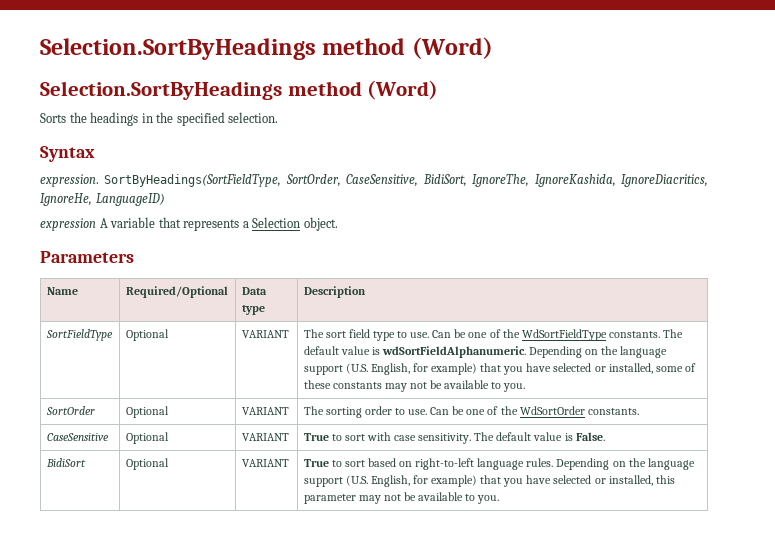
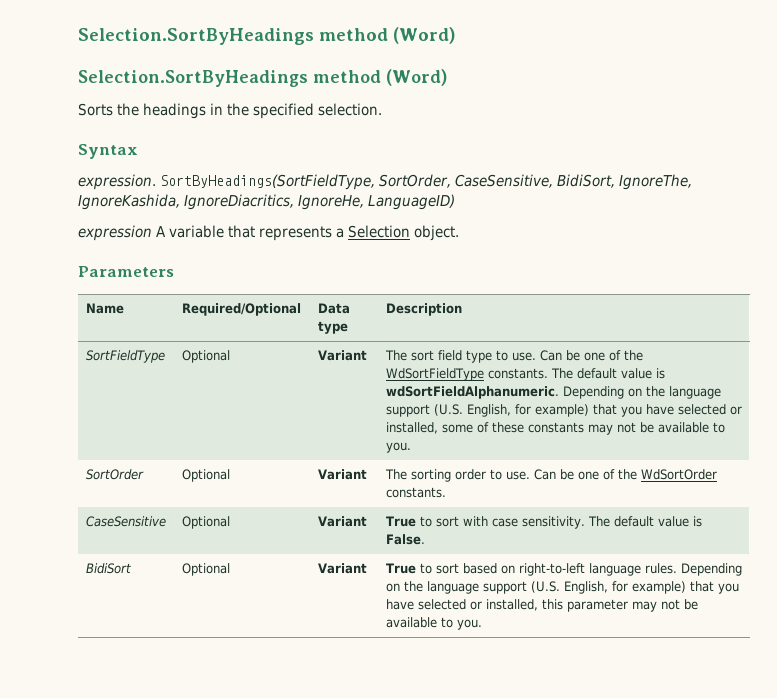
- SortFieldType | Optional | VARIANT
+ SortFieldType | Optional | Variant
- SortOrder | Optional | VARIANT | The sorting order to use. Can be one of the WdSortOrder constants.
+ SortOrder | Optional | Variant | The sorting order to use. Can be one of the WdSortOrder constants.
- CaseSensitive | Optional | VARIANT | True to sort with case sensitivity. The default value is False.
+ CaseSensitive | Optional | Variant | True to sort with case sensitivity. The default value is False.
- BidiSort | Optional | VARIANT | True to sort based on right-to-left language rules. Depending on the language support (U.S. English, for example) that you have selected or installed, this parameter may not be available to you.
+ BidiSort | Optional | Variant | True to sort based on right-to-left language rules. Depending on the language support (U.S. English, for example) that you have selected or installed, this parameter may not be available to you.

